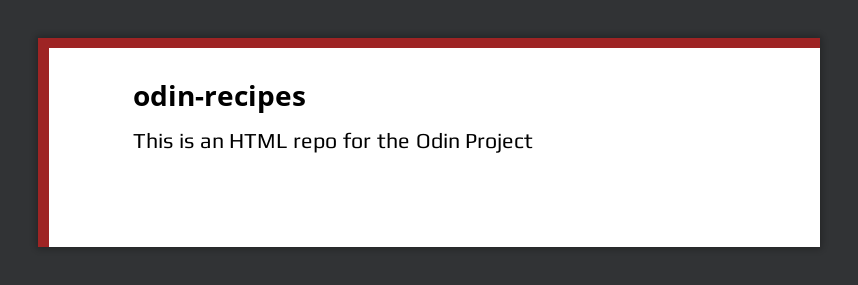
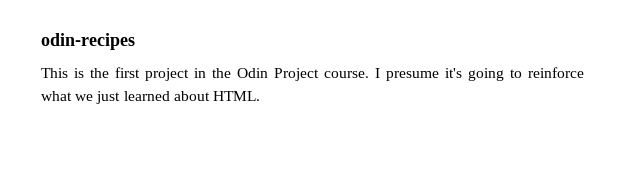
- This is an HTML repo for the Odin Project
+ This is the first project in the Odin Project course. I presume it's going to reinforce what we just learned about HTML.

